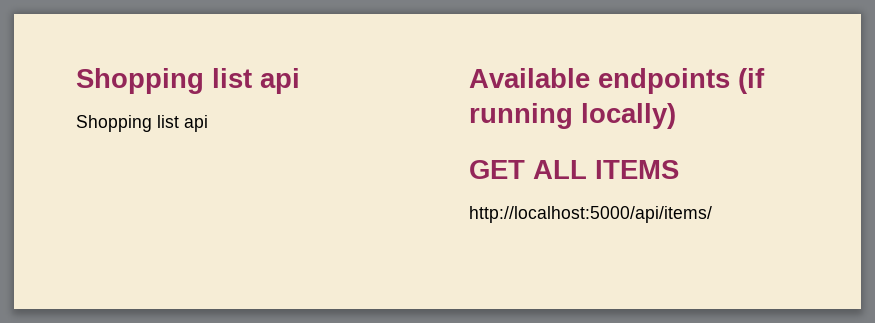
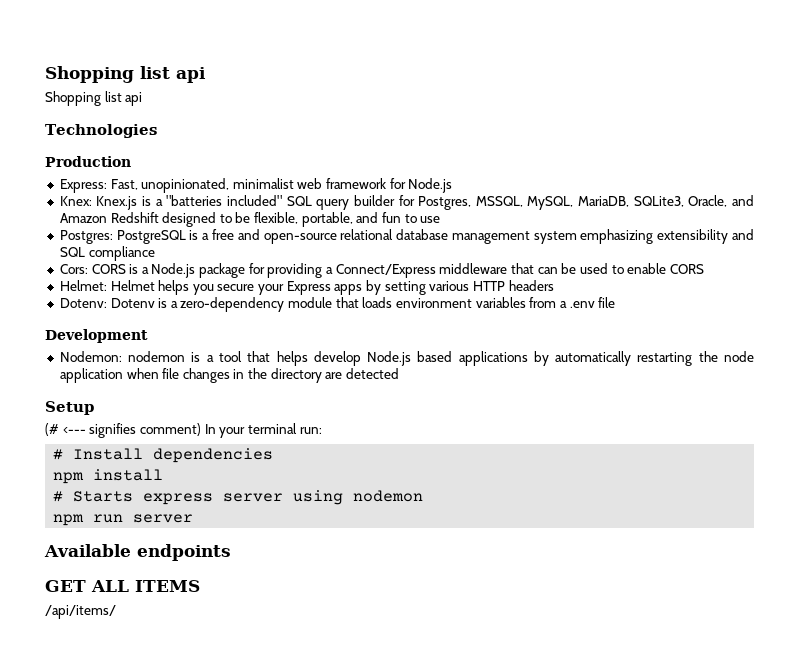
+ Technologies
+ Production
+ Express: Fast, unopinionated, minimalist web framework for Node.js
+ Knex: Knex.js is a "batteries included" SQL query builder for Postgres, MSSQL, MySQL, MariaDB, SQLite3, Oracle, and Amazon Redshift designed to be flexible, portable, and fun to use
+ Postgres: PostgreSQL is a free and open-source relational database management system emphasizing extensibility and SQL compliance
+ Cors: CORS is a Node.js package for providing a Connect/Express middleware that can be used to enable CORS
+ Helmet: Helmet helps you secure your Express apps by setting various HTTP headers
+ Dotenv: Dotenv is a zero-dependency module that loads environment variables from a .env file
+ Development
+ Nodemon: nodemon is a tool that helps develop Node.js based applications by automatically restarting the node application when file changes in the directory are detected
+ Setup
+ (# <--- signifies comment) In your terminal run:
+ # Install dependencies
+ npm install
+ # Starts express server using nodemon
+ npm run server
- Available endpoints (if running locally)
+ Available endpoints
- http://localhost:5000/api/items/
+ /api/items/

